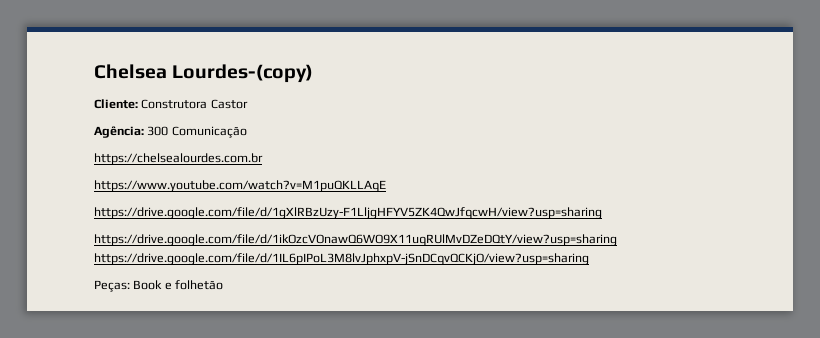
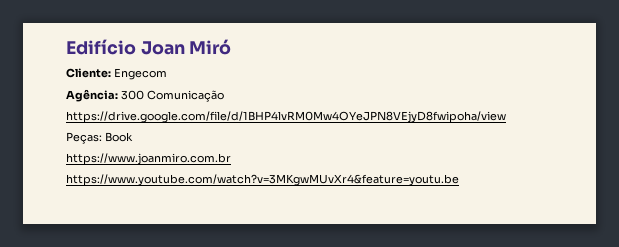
- Chelsea Lourdes-(copy)
+ Edifício Joan Miró
- Cliente: Construtora Castor
+ Cliente: Engecom
- https://chelsealourdes.com.br
- https://www.youtube.com/watch?v=M1puQKLLAqE
- https://drive.google.com/file/d/1gXlRBzUzy-F1LljgHFYV5ZK4QwJfqcwH/view?usp=sharing
- https://drive.google.com/file/d/1ikOzcVOnawQ6WO9X11uqRUlMvDZeDQtY/view?usp=sharing
- https://drive.google.com/file/d/1IL6pIPoL3M8lvJphxpV-jSnDCqvQCKjO/view?usp=sharing
+ https://drive.google.com/file/d/1BHP4lvRM0Mw4OYeJPN8VEjyD8fwipoha/view
- Peças: Book e folhetão
+ Peças: Book
+ https://www.joanmiro.com.br
+ https://www.youtube.com/watch?v=3MKgwMUvXr4&feature=youtu.be

